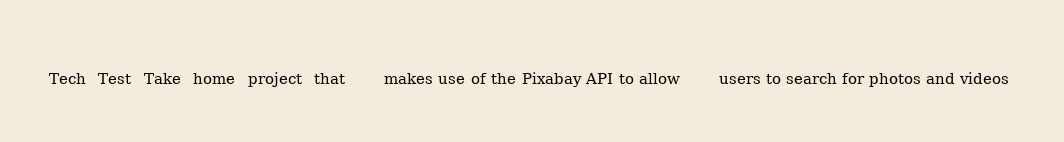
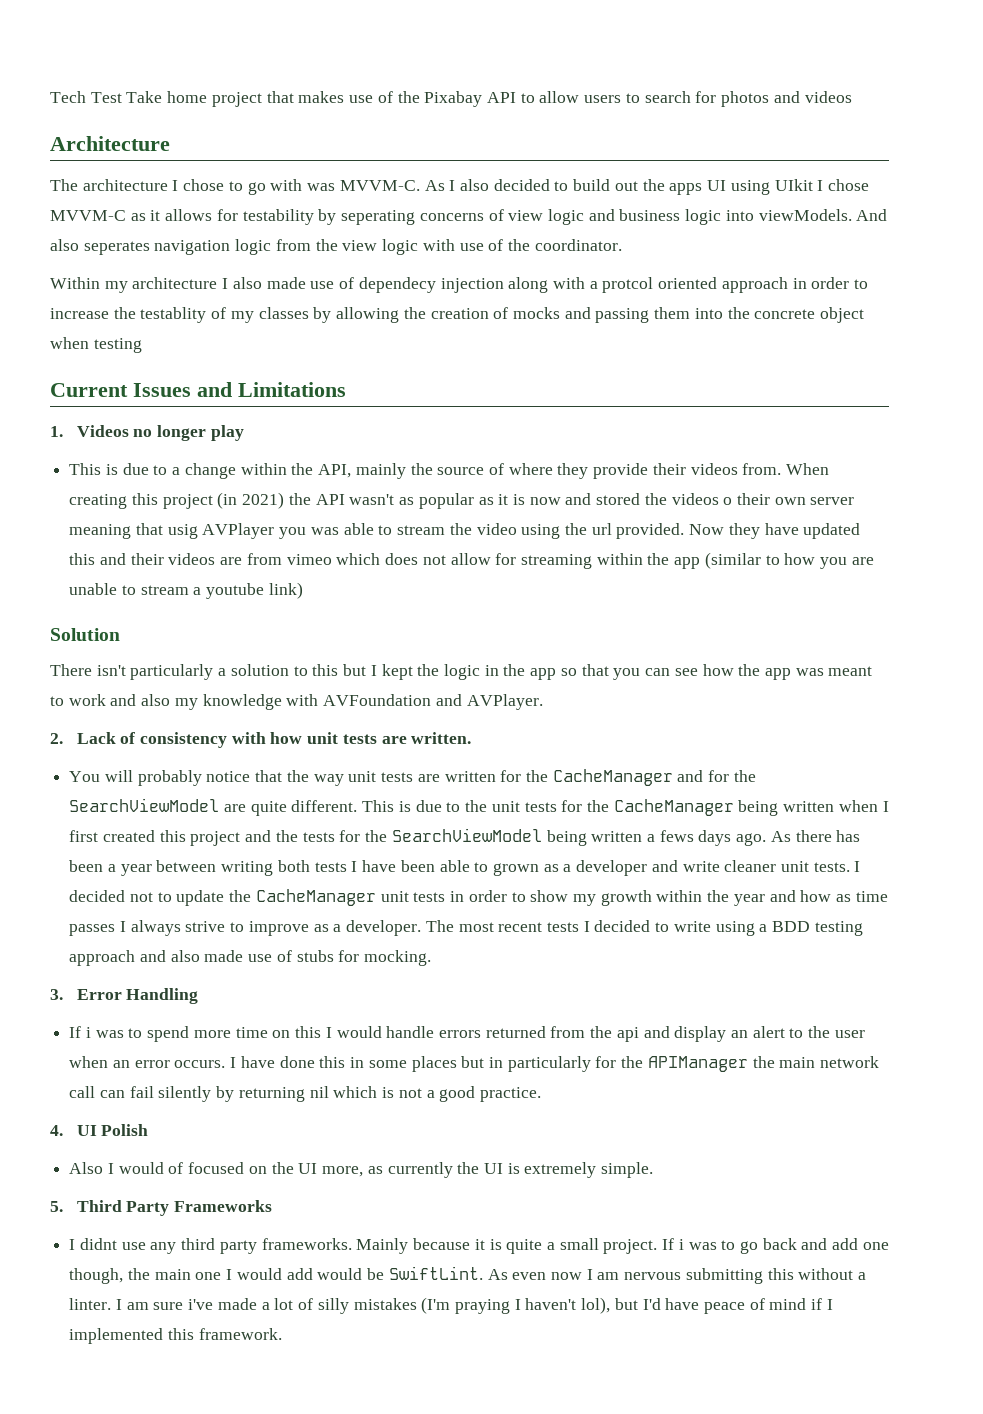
+ Architecture
+ The architecture I chose to go with was MVVM-C. As I also decided to build out the apps UI using UIkit I chose MVVM-C as it allows for testability by seperating concerns of view logic and business logic into viewModels. And also seperates navigation logic from the view logic with use of the coordinator.
+ Within my architecture I also made use of dependecy injection along with a protcol oriented approach in order to increase the testablity of my classes by allowing the creation of mocks and passing them into the concrete object when testing
+ Current Issues and Limitations
+ 1. Videos no longer play
+ This is due to a change within the API, mainly the source of where they provide their videos from. When creating this project (in 2021) the API wasn't as popular as it is now and stored the videos o their own server meaning that usig AVPlayer you was able to stream the video using the url provided. Now they have updated this and their videos are from vimeo which does not allow for streaming within the app (similar to how you are unable to stream a youtube link)
+ Solution
+ There isn't particularly a solution to this but I kept the logic in the app so that you can see how the app was meant to work and also my knowledge with AVFoundation and AVPlayer.
+ 2. Lack of consistency with how unit tests are written.
+ You will probably notice that the way unit tests are written for the CacheManager and for the SearchViewModel are quite different. This is due to the unit tests for the CacheManager being written when I first created this project and the tests for the SearchViewModel being written a fews days ago. As there has been a year between writing both tests I have been able to grown as a developer and write cleaner unit tests. I decided not to update the CacheManager unit tests in order to show my growth within the year and how as time passes I always strive to improve as a developer. The most recent tests I decided to write using a BDD testing approach and also made use of stubs for mocking.
+ 3. Error Handling
+ If i was to spend more time on this I would handle errors returned from the api and display an alert to the user when an error occurs. I have done this in some places but in particularly for the APIManager the main network call can fail silently by returning nil which is not a good practice.
+ 4. UI Polish
+ Also I would of focused on the UI more, as currently the UI is extremely simple.
+ 5. Third Party Frameworks
+ I didnt use any third party frameworks. Mainly because it is quite a small project. If i was to go back and add one though, the main one I would add would be SwiftLint. As even now I am nervous submitting this without a linter. I am sure i've made a lot of silly mistakes (I'm praying I haven't lol), but I'd have peace of mind if I implemented this framework.

